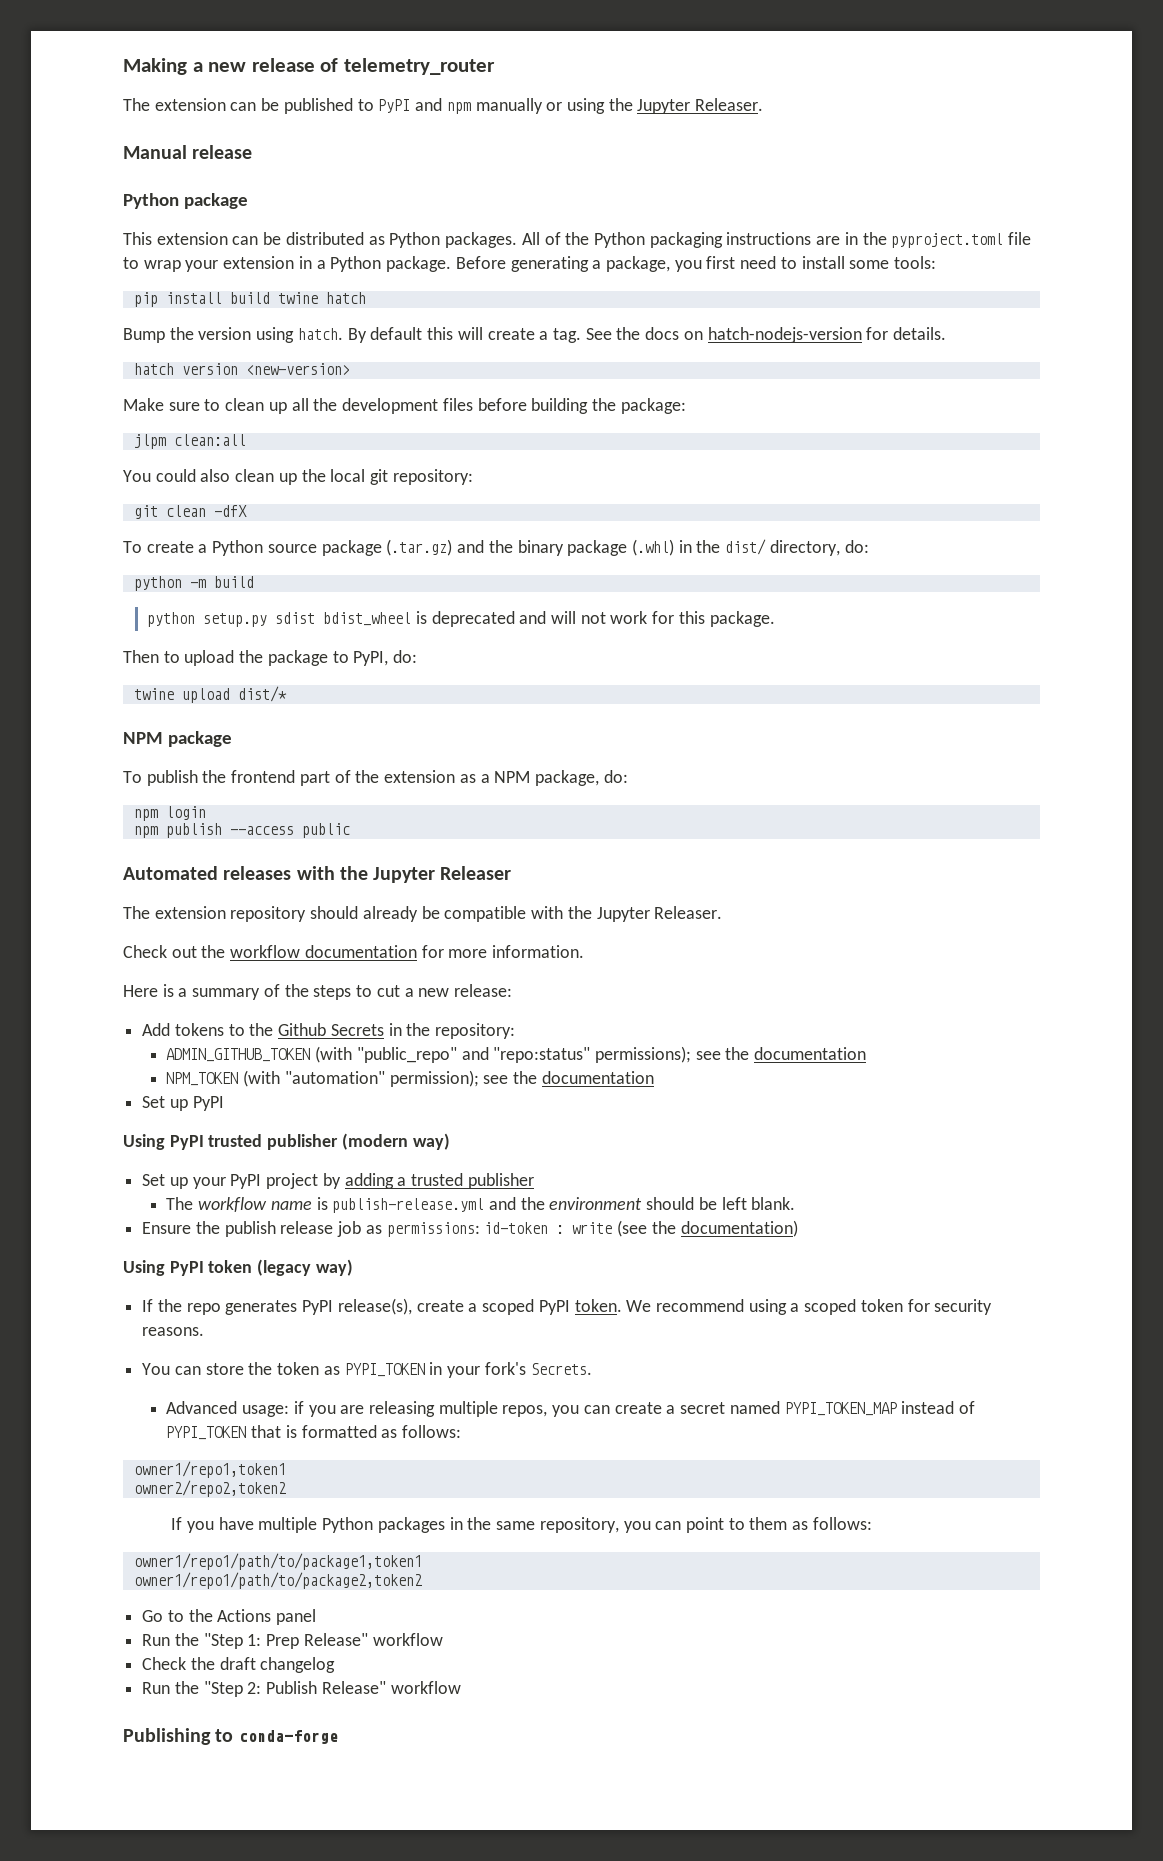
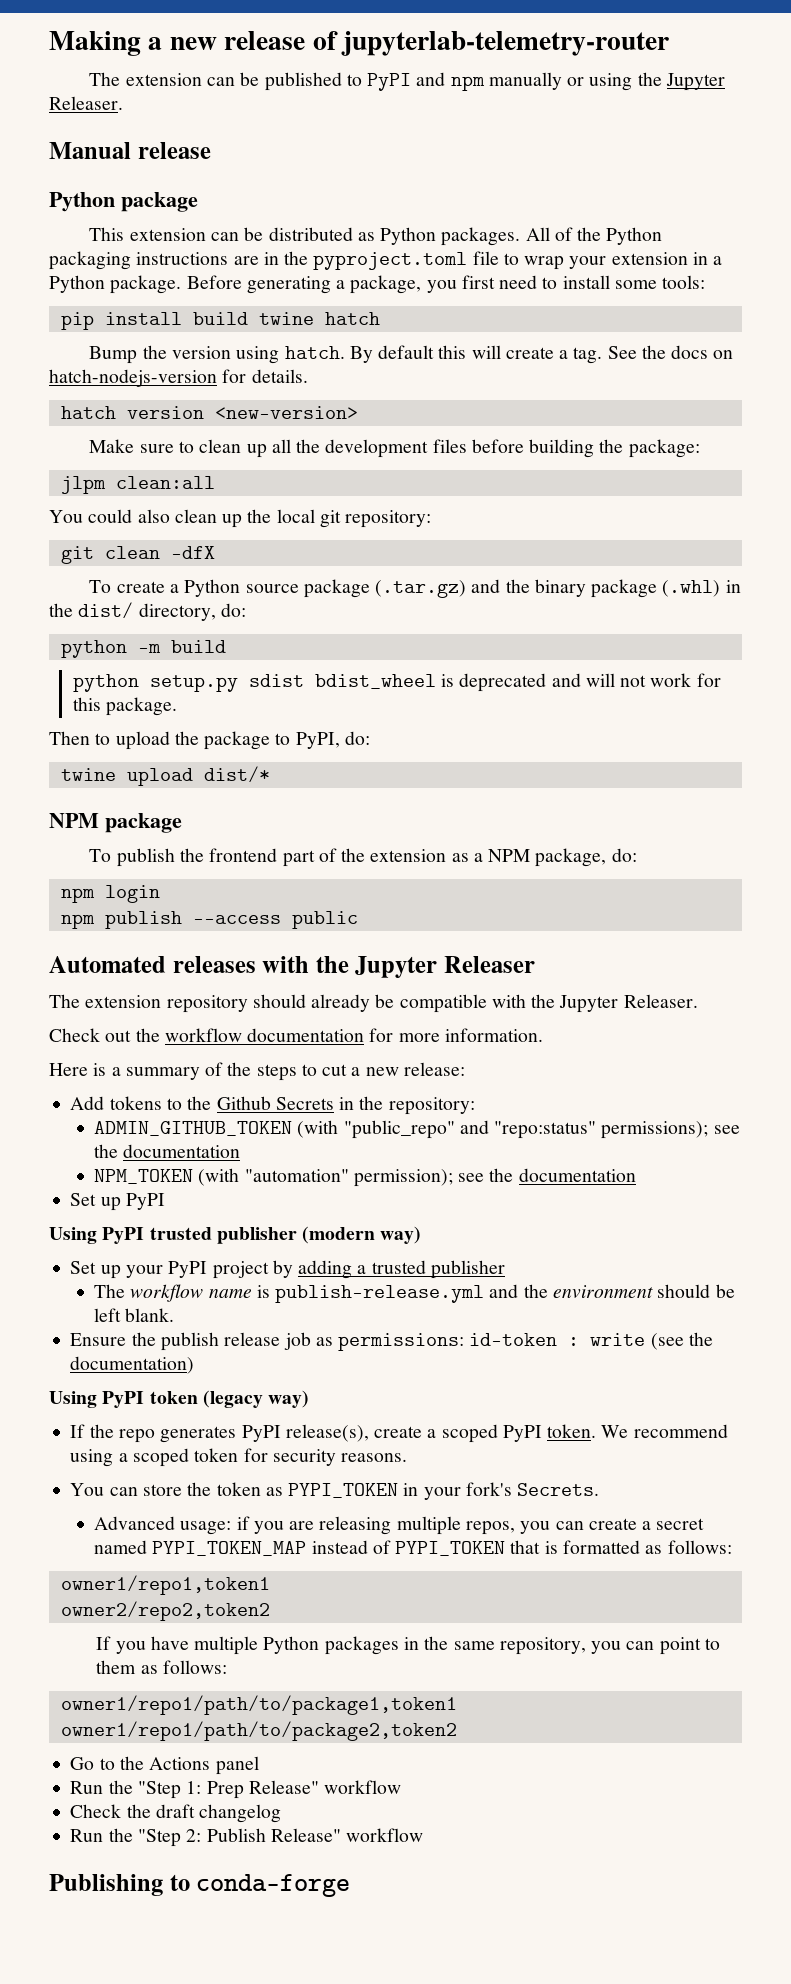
- Making a new release of telemetry_router
+ Making a new release of jupyterlab-telemetry-router

